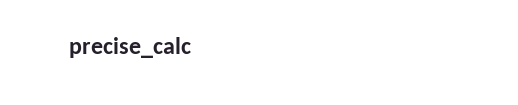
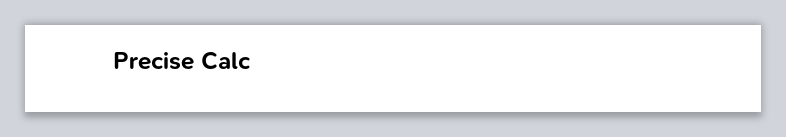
- precise_calc
+ Precise Calc

